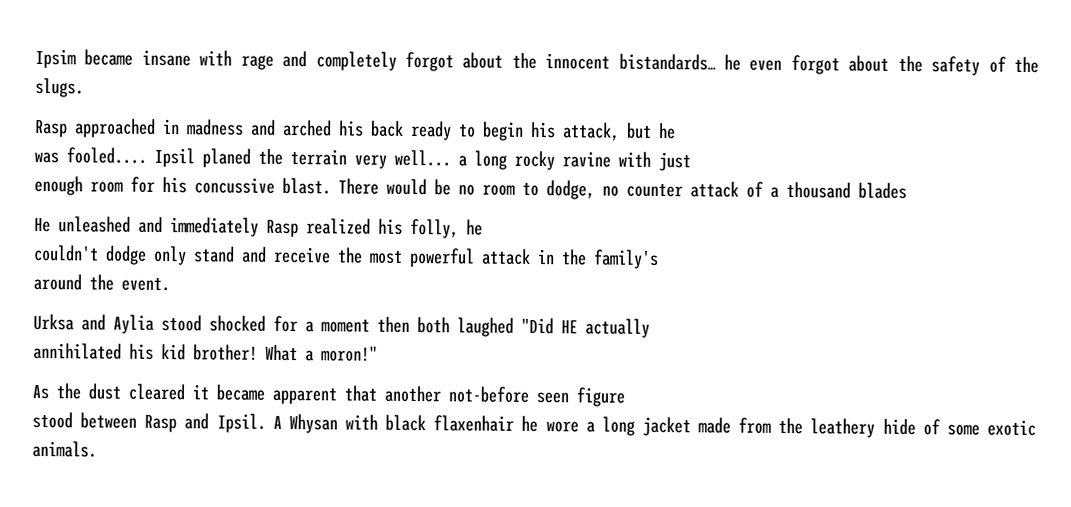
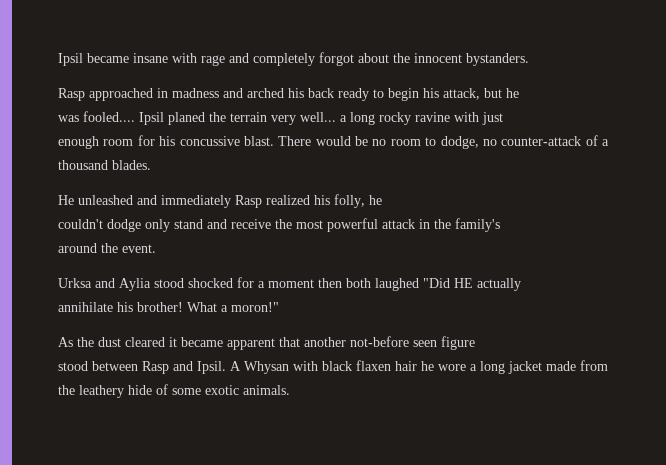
- Ipsim became insane with rage and completely forgot about the innocent bistandards… he even forgot about the safety of the slugs.
+ Ipsil became insane with rage and completely forgot about the innocent bystanders.
- There would be no room to dodge, no counter attack of a thousand blades
+ There would be no room to dodge, no counter-attack of a thousand blades.
- annihilated his kid brother!
+ annihilate his brother!
- A Whysan with black flaxenhair he wore a long jacket made from the leathery hide of some exotic animals.
+ A Whysan with black flaxen hair he wore a long jacket made from the leathery hide of some exotic animals.

